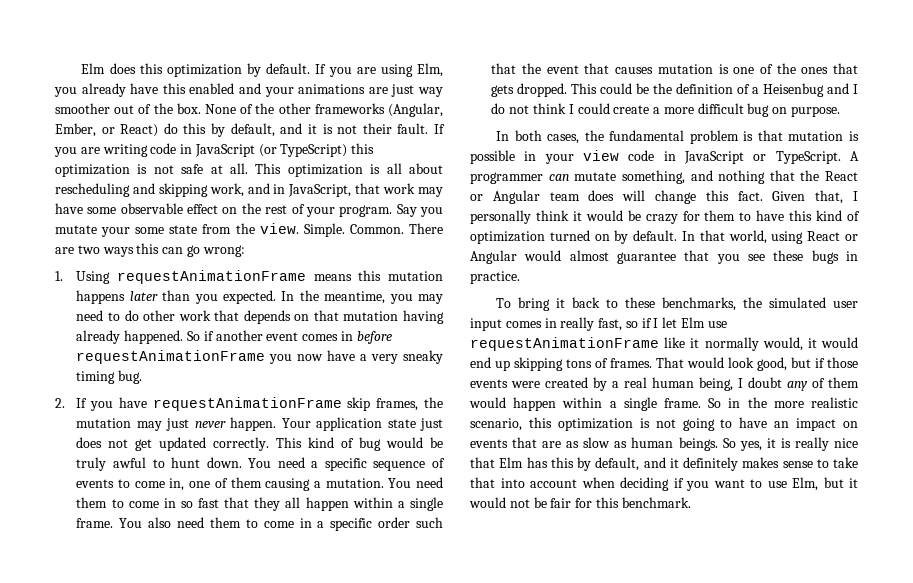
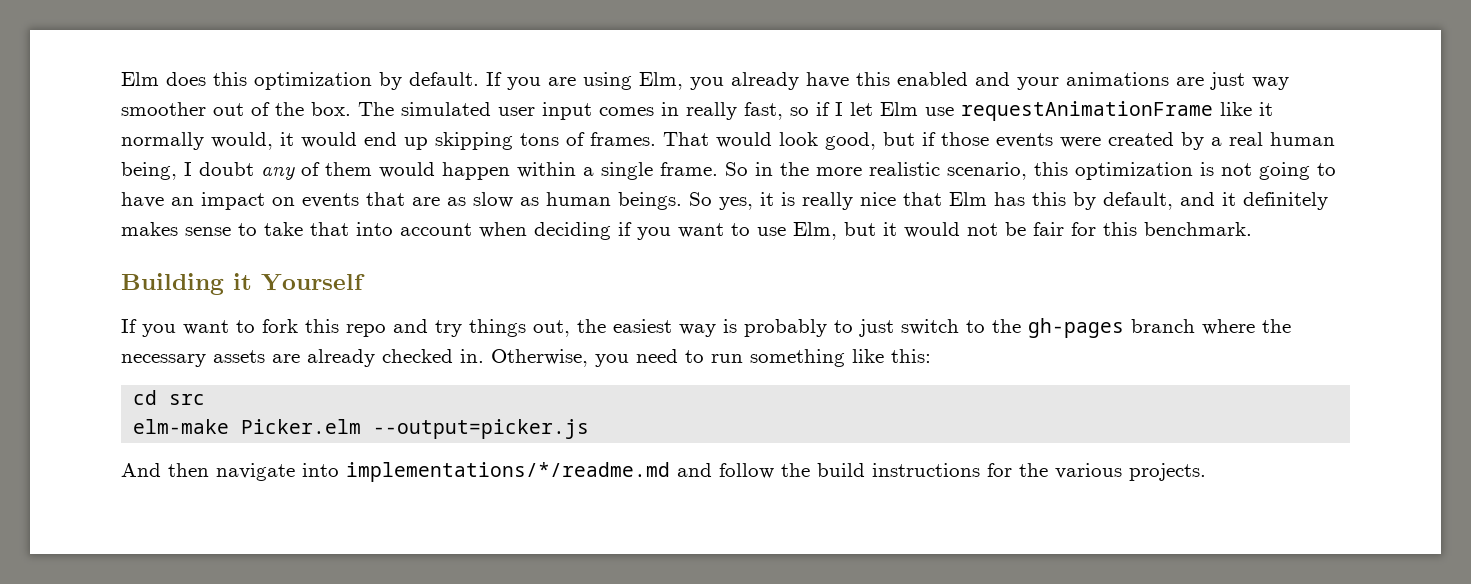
- None of the other frameworks (Angular, Ember, or React) do this by default, and it is not their fault. If you are writing code in JavaScript (or TypeScript) this optimization is not safe at all. This optimization is all about rescheduling and skipping work, and in JavaScript, that work may have some observable effect on the rest of your program. Say you mutate your some state from the view. Simple. Common. There are two ways this can go wrong:
- 1. Using requestAnimationFrame means this mutation happens later than you expected. In the meantime, you may need to do other work that depends on that mutation having already happened. So if another event comes in before requestAnimationFrame you now have a very sneaky timing bug.
- 2. If you have requestAnimationFrame skip frames, the mutation may just never happen. Your application state just does not get updated correctly. This kind of bug would be truly awful to hunt down. You need a specific sequence of events to come in, one of them causing a mutation. You need them to come in so fast that they all happen within a single frame. You also need them to come in a specific order such that the event that causes mutation is one of the ones that gets dropped. This could be the definition of a Heisenbug and I do not think I could create a more difficult bug on purpose.
- In both cases, the fundamental problem is that mutation is possible in your view code in JavaScript or TypeScript. A programmer can mutate something, and nothing that the React or Angular team does will change this fact. Given that, I personally think it would be crazy for them to have this kind of optimization turned on by default. In that world, using React or Angular would almost guarantee that you see these bugs in practice.
- To bring it back to these benchmarks, the simulated user input comes in really fast, so if I let Elm use requestAnimationFrame like it normally would, it would end up skipping tons of frames.
+ The simulated user input comes in really fast, so if I let Elm use requestAnimationFrame like it normally would, it would end up skipping tons of frames.
+ Building it Yourself
+ If you want to fork this repo and try things out, the easiest way is probably to just switch to the gh-pages branch where the necessary assets are already checked in. Otherwise, you need to run something like this:
+ cd src
+ elm-make Picker.elm --output=picker.js
+ And then navigate into implementations/*/readme.md and follow the build instructions for the various projects.

